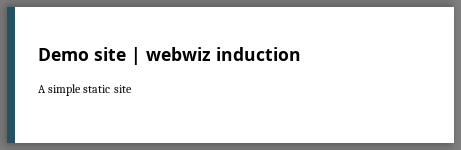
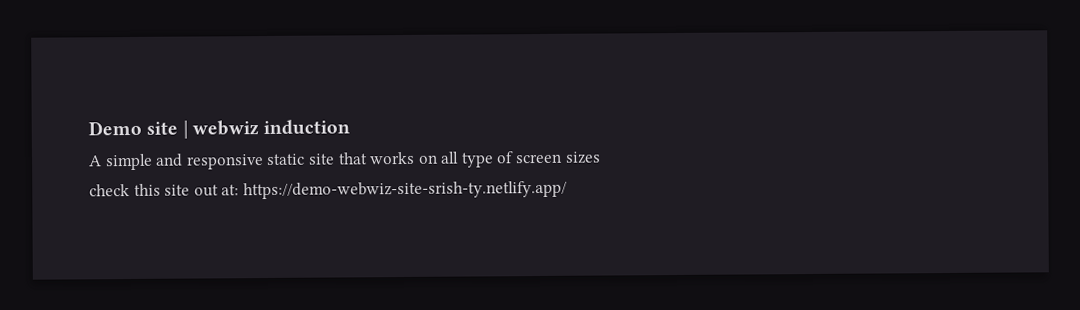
- A simple static site
+ A simple and responsive static site that works on all type of screen sizes
+ check this site out at: https://demo-webwiz-site-srish-ty.netlify.app/

